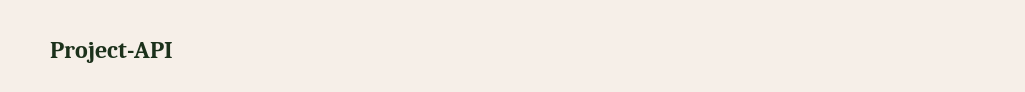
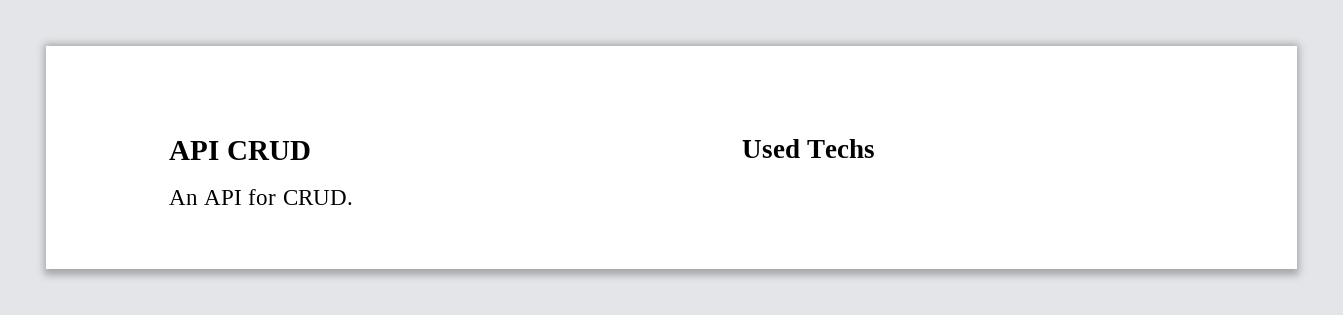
- Project-API
+ API CRUD
+ An API for CRUD.
+ Used Techs

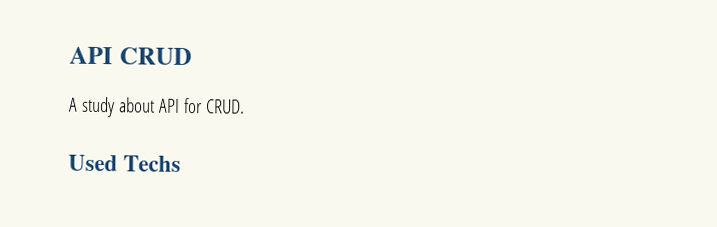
- An API for CRUD.
+ A study about API for CRUD.

